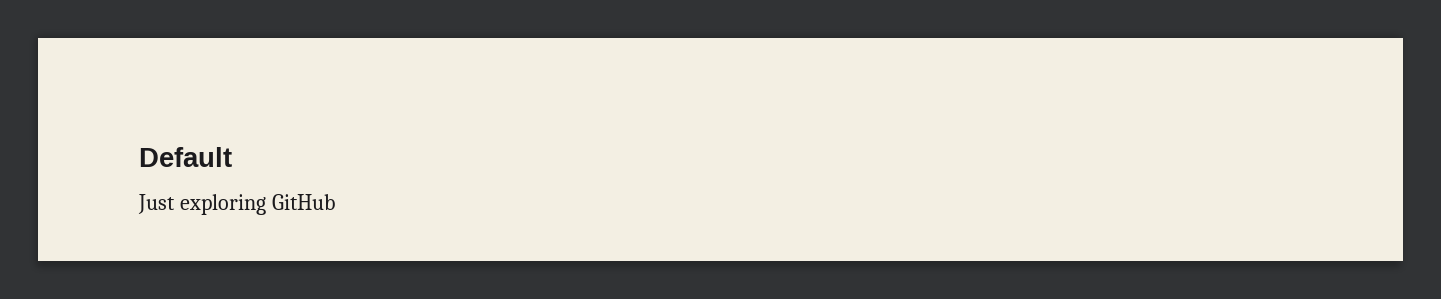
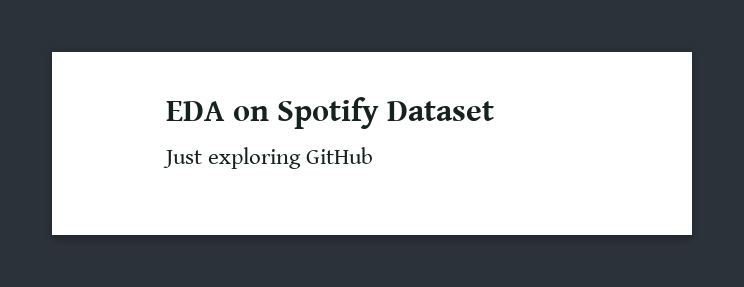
- Default
+ EDA on Spotify Dataset

